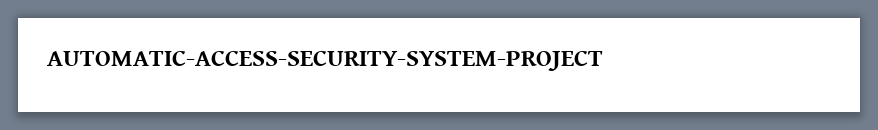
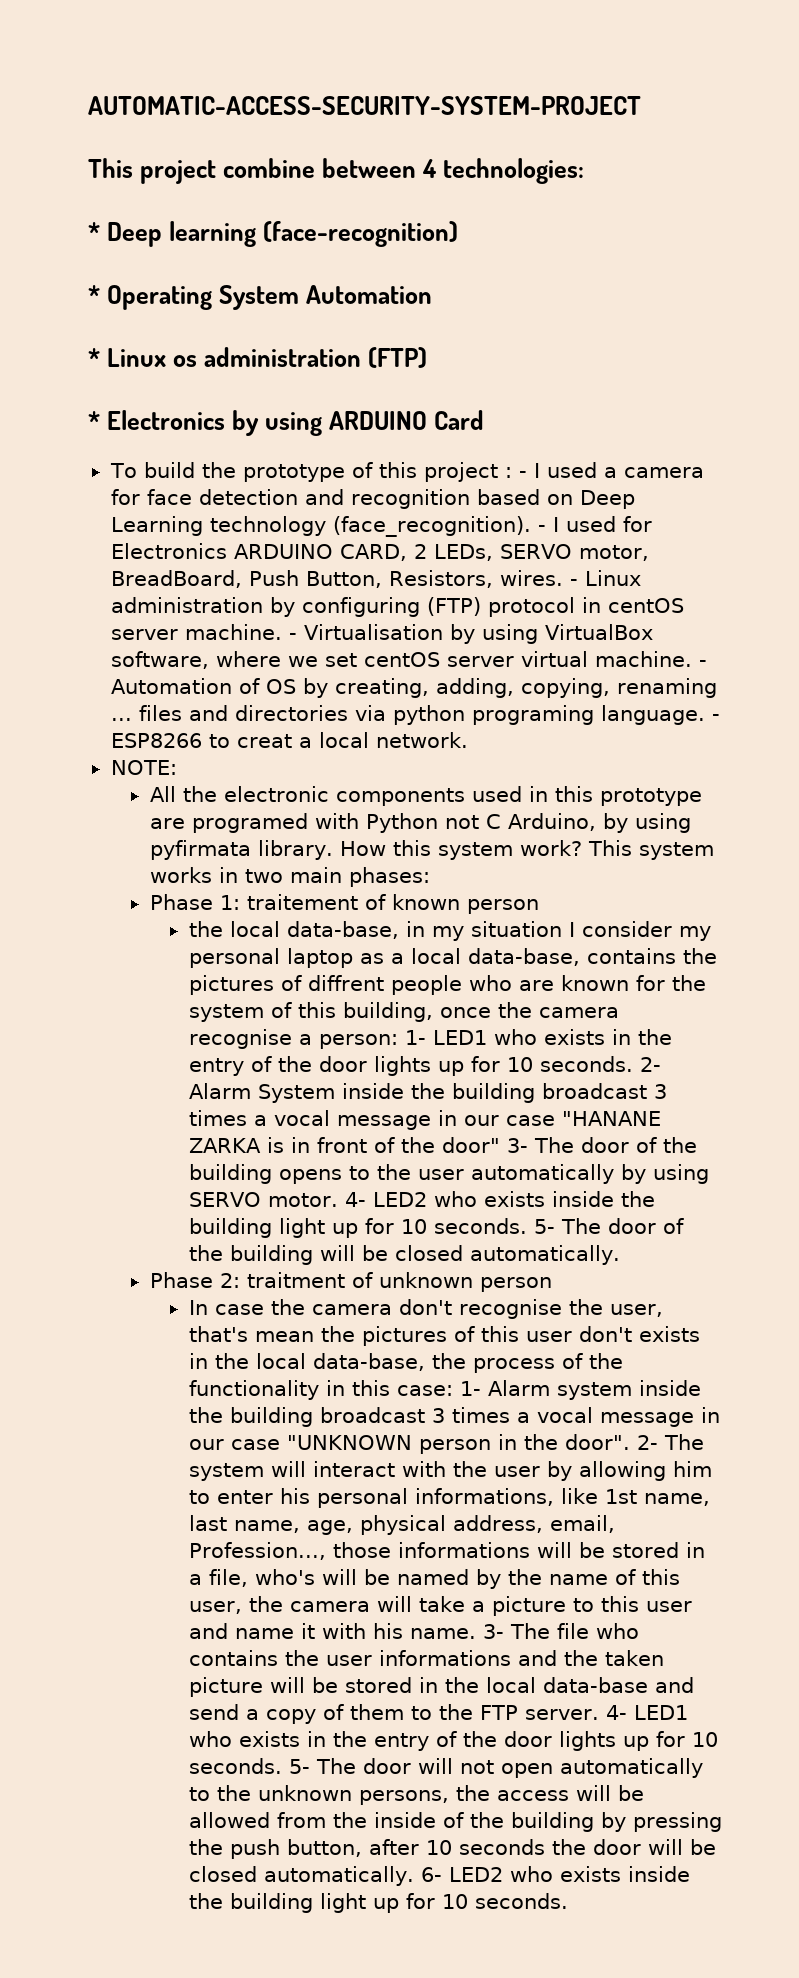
+ This project combine between 4 technologies:
+ * Deep learning (face-recognition)
+ * Operating System Automation
+ * Linux os administration (FTP)
+ * Electronics by using ARDUINO Card
+ To build the prototype of this project : - I used a camera for face detection and recognition based on Deep Learning technology (face_recognition). - I used for Electronics ARDUINO CARD, 2 LEDs, SERVO motor, BreadBoard, Push Button, Resistors, wires. - Linux administration by configuring (FTP) protocol in centOS server machine. - Virtualisation by using VirtualBox software, where we set centOS server virtual machine. - Automation of OS by creating, adding, copying, renaming ... files and directories via python programing language. - ESP8266 to creat a local network.
+ NOTE:
+ All the electronic components used in this prototype are programed with Python not C Arduino, by using pyfirmata library. How this system work? This system works in two main phases:
+ Phase 1: traitement of known person
+ the local data-base, in my situation I consider my personal laptop as a local data-base, contains the pictures of diffrent people who are known for the system of this building, once the camera recognise a person: 1- LED1 who exists in the entry of the door lights up for 10 seconds. 2- Alarm System inside the building broadcast 3 times a vocal message in our case "HANANE ZARKA is in front of the door" 3- The door of the building opens to the user automatically by using SERVO motor. 4- LED2 who exists inside the building light up for 10 seconds. 5- The door of the building will be closed automatically.
+ Phase 2: traitment of unknown person
+ In case the camera don't recognise the user, that's mean the pictures of this user don't exists in the local data-base, the process of the functionality in this case: 1- Alarm system inside the building broadcast 3 times a vocal message in our case "UNKNOWN person in the door". 2- The system will interact with the user by allowing him to enter his personal informations, like 1st name, last name, age, physical address, email, Profession..., those informations will be stored in a file, who's will be named by the name of this user, the camera will take a picture to this user and name it with his name. 3- The file who contains the user informations and the taken picture will be stored in the local data-base and send a copy of them to the FTP server. 4- LED1 who exists in the entry of the door lights up for 10 seconds. 5- The door will not open automatically to the unknown persons, the access will be allowed from the inside of the building by pressing the push button, after 10 seconds the door will be closed automatically. 6- LED2 who exists inside the building light up for 10 seconds.

